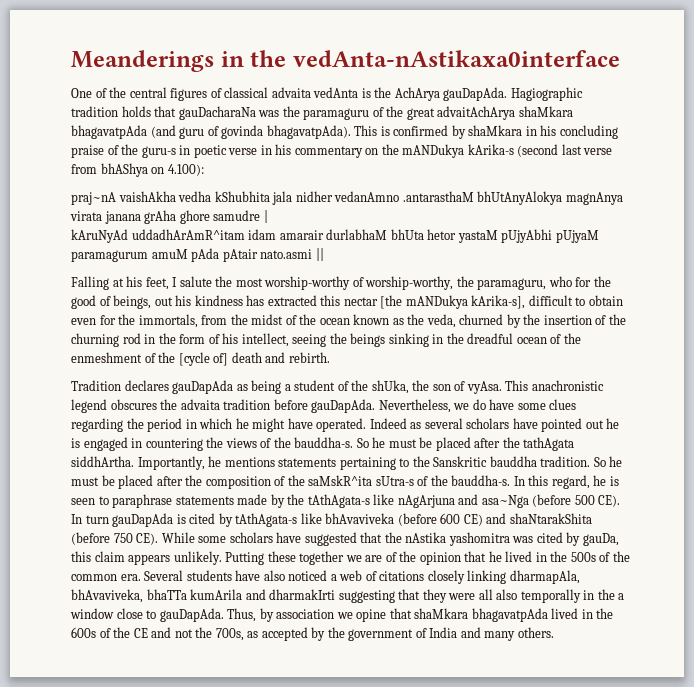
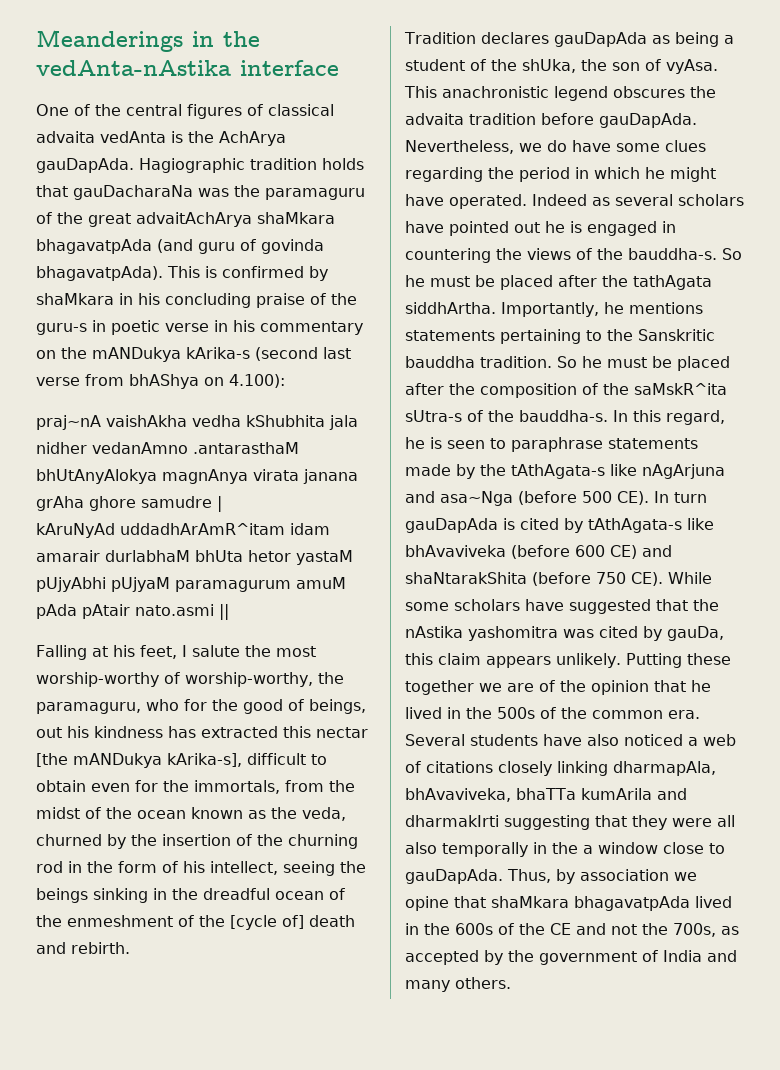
- Meanderings in the vedAnta-nAstikaxa0interface
+ Meanderings in the vedAnta-nAstika interface

